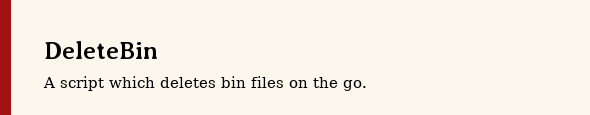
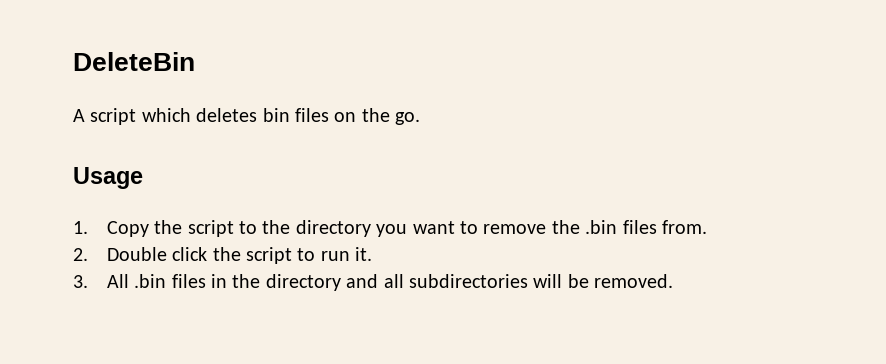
+ Usage
+ 1. Copy the script to the directory you want to remove the .bin files from.
+ 2. Double click the script to run it.
+ 3. All .bin files in the directory and all subdirectories will be removed.

